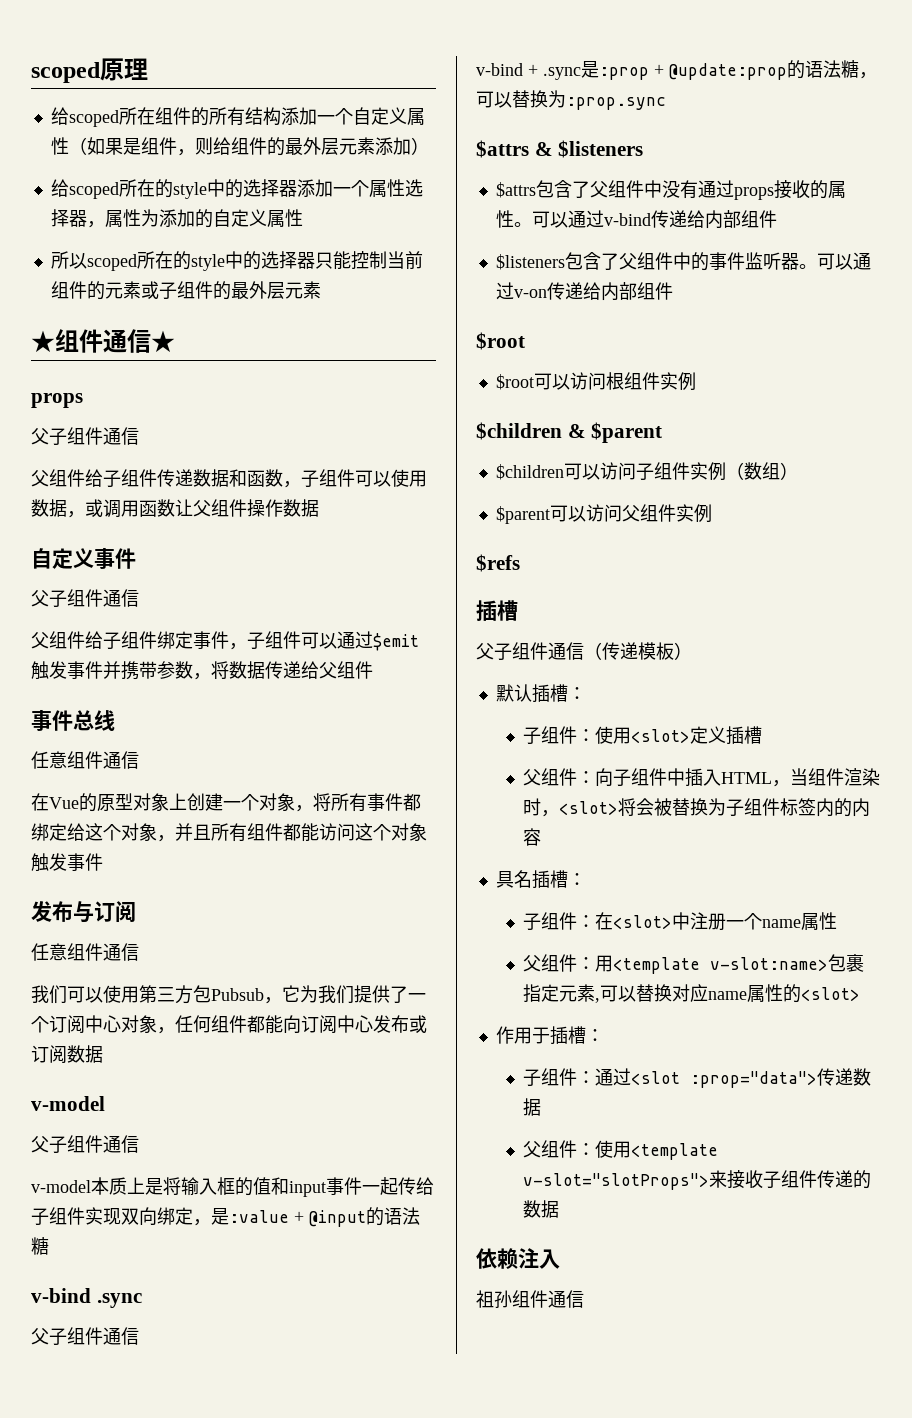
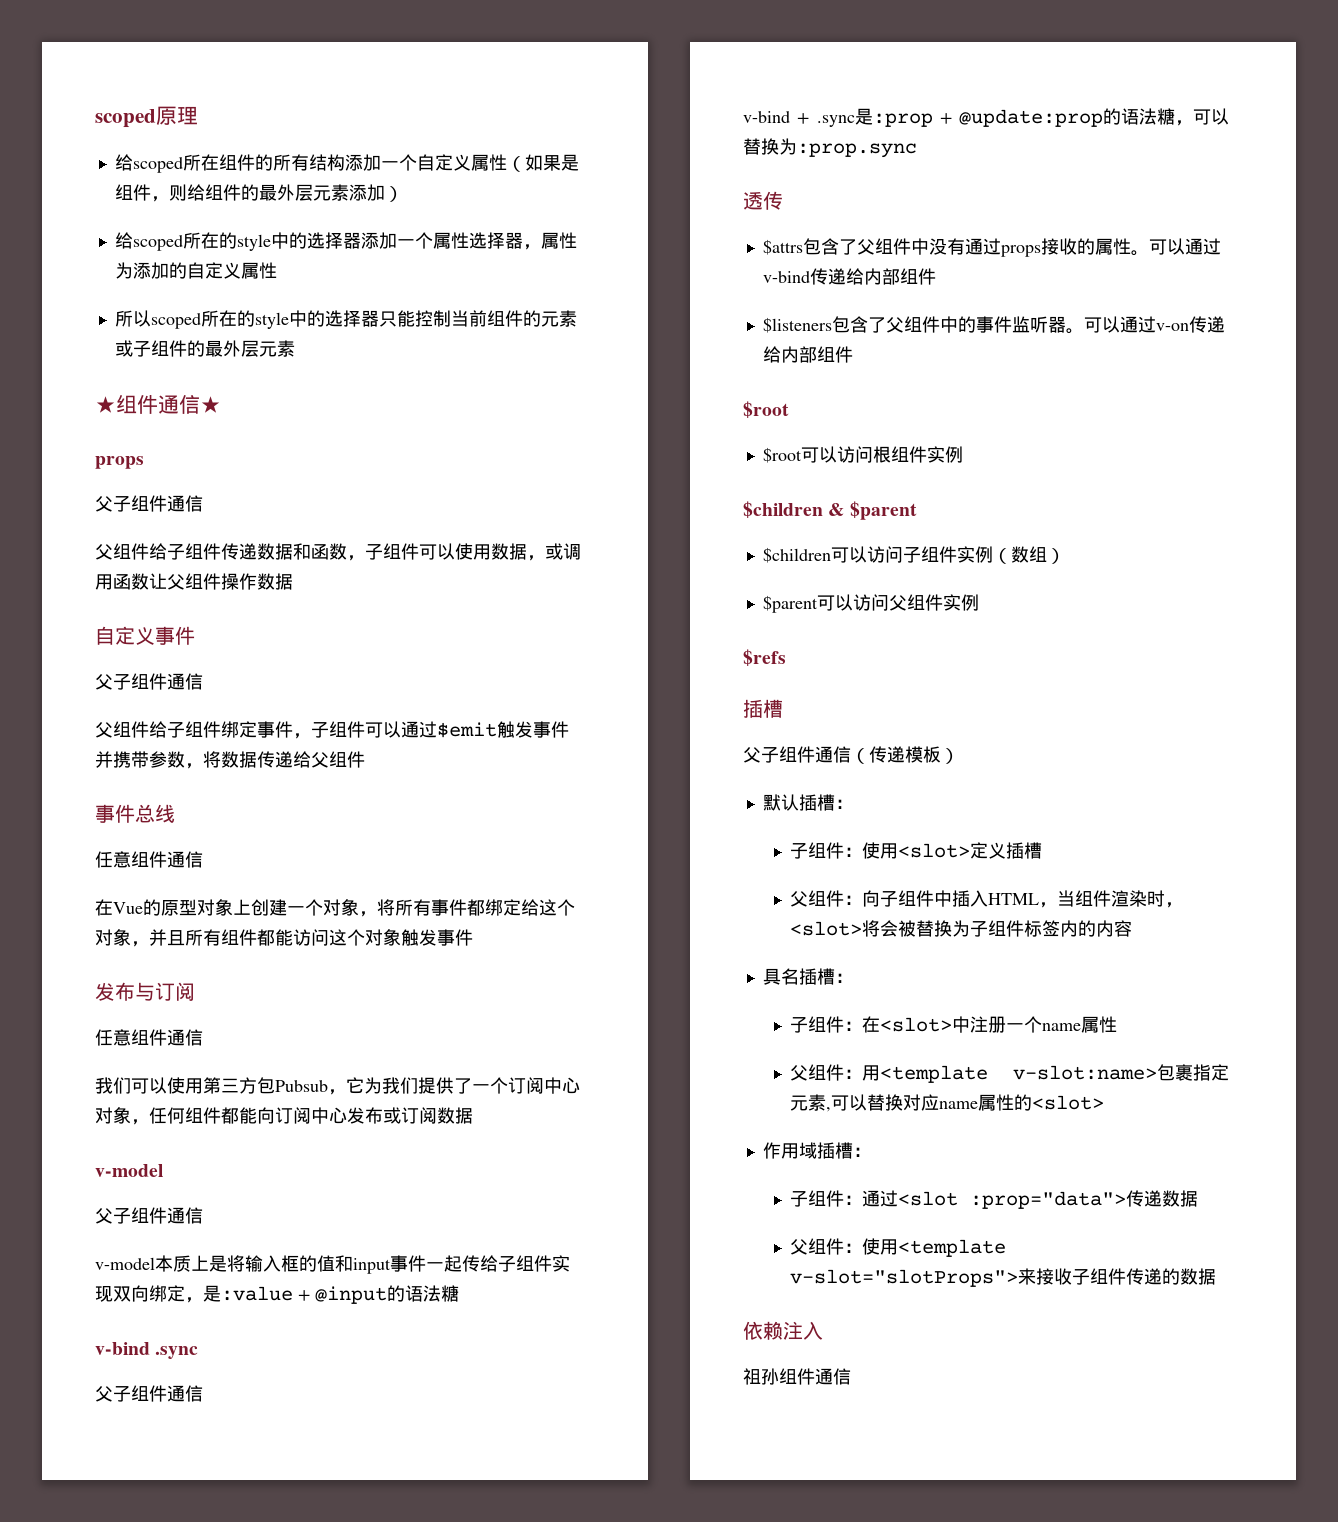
- $attrs & $listeners
+ 透传
- 作用于插槽：
+ 作用域插槽：

